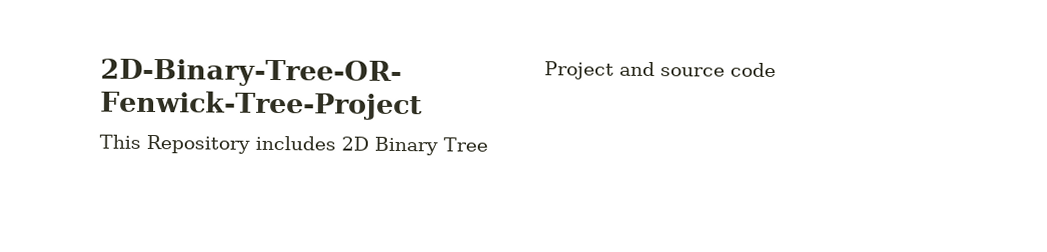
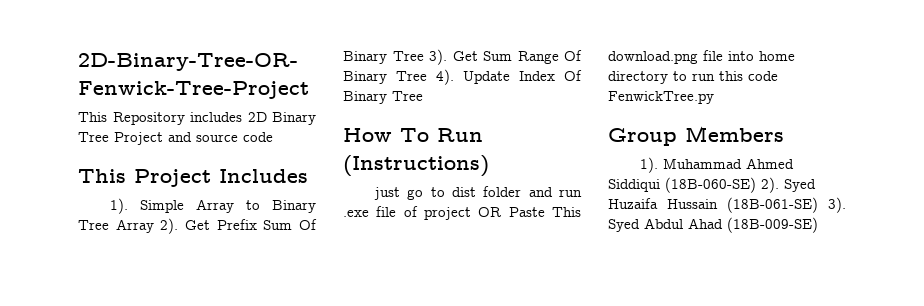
+ This Project Includes
+ 1). Simple Array to Binary Tree Array 2). Get Prefix Sum Of Binary Tree 3). Get Sum Range Of Binary Tree 4). Update Index Of Binary Tree
+ How To Run (Instructions)
+ just go to dist folder and run .exe file of project OR Paste This download.png file into home directory to run this code FenwickTree.py
+ Group Members
+ 1). Muhammad Ahmed Siddiqui (18B-060-SE) 2). Syed Huzaifa Hussain (18B-061-SE) 3). Syed Abdul Ahad (18B-009-SE)

